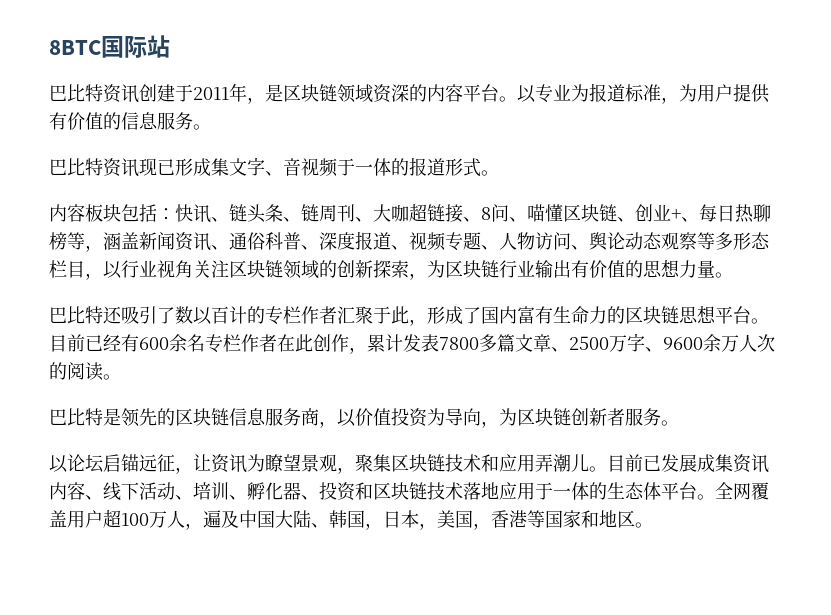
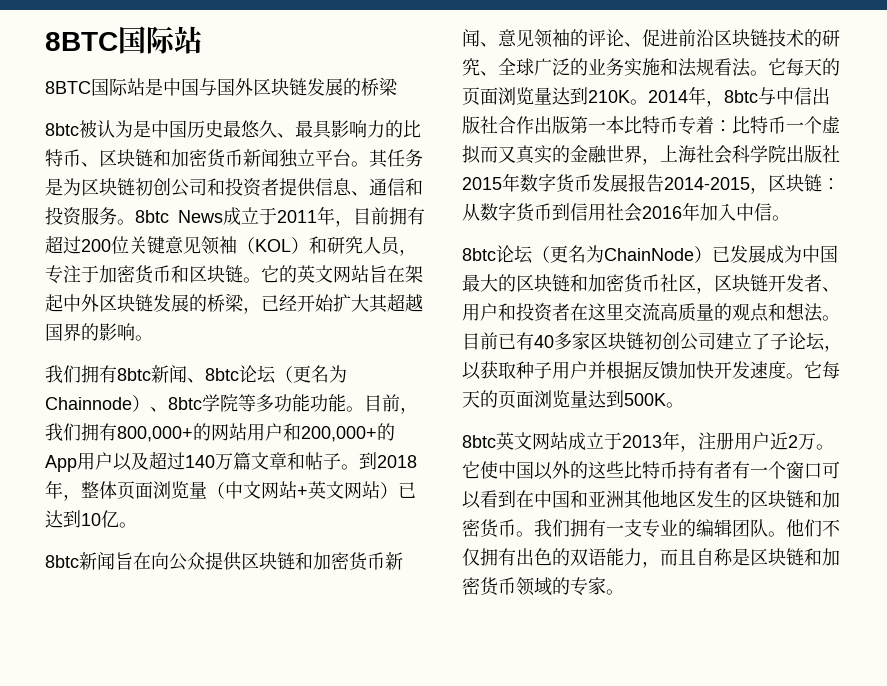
- 巴比特资讯创建于2011年，是区块链领域资深的内容平台。以专业为报道标准，为用户提供有价值的信息服务。
- 巴比特资讯现已形成集文字、音视频于一体的报道形式。
- 内容板块包括：快讯、链头条、链周刊、大咖超链接、8问、喵懂区块链、创业+、每日热聊榜等，涵盖新闻资讯、通俗科普、深度报道、视频专题、人物访问、舆论动态观察等多形态栏目，以行业视角关注区块链领域的创新探索，为区块链行业输出有价值的思想力量。
- 巴比特还吸引了数以百计的专栏作者汇聚于此，形成了国内富有生命力的区块链思想平台。目前已经有600余名专栏作者在此创作，累计发表7800多篇文章、2500万字、9600余万人次的阅读。
- 巴比特是领先的区块链信息服务商，以价值投资为导向，为区块链创新者服务。
- 以论坛启锚远征，让资讯为瞭望景观，聚集区块链技术和应用弄潮儿。目前已发展成集资讯内容、线下活动、培训、孵化器、投资和区块链技术落地应用于一体的生态体平台。全网覆盖用户超100万人，遍及中国大陆、韩国，日本，美国，香港等国家和地区。
+ 8BTC国际站是中国与国外区块链发展的桥梁
+ 8btc被认为是中国历史最悠久、最具影响力的比特币、区块链和加密货币新闻独立平台。其任务是为区块链初创公司和投资者提供信息、通信和投资服务。8btc News成立于2011年，目前拥有超过200位关键意见领袖（KOL）和研究人员，专注于加密货币和区块链。它的英文网站旨在架起中外区块链发展的桥梁，已经开始扩大其超越国界的影响。
+ 我们拥有8btc新闻、8btc论坛（更名为Chainnode）、8btc学院等多功能功能。目前，我们拥有800,000+的网站用户和200,000+的App用户以及超过140万篇文章和帖子。到2018年，整体页面浏览量（中文网站+英文网站）已达到10亿。
+ 8btc新闻旨在向公众提供区块链和加密货币新闻、意见领袖的评论、促进前沿区块链技术的研究、全球广泛的业务实施和法规看法。它每天的页面浏览量达到210K。2014年，8btc与中信出版社合作出版第一本比特币专着：比特币一个虚拟而又真实的金融世界，上海社会科学院出版社2015年数字货币发展报告2014-2015，区块链：从数字货币到信用社会2016年加入中信。
+ 8btc论坛（更名为ChainNode）已发展成为中国最大的区块链和加密货币社区，区块链开发者、用户和投资者在这里交流高质量的观点和想法。目前已有40多家区块链初创公司建立了子论坛，以获取种子用户并根据反馈加快开发速度。它每天的页面浏览量达到500K。
+ 8btc英文网站成立于2013年，注册用户近2万。它使中国以外的这些比特币持有者有一个窗口可以看到在中国和亚洲其他地区发生的区块链和加密货币。我们拥有一支专业的编辑团队。他们不仅拥有出色的双语能力，而且自称是区块链和加密货币领域的专家。

